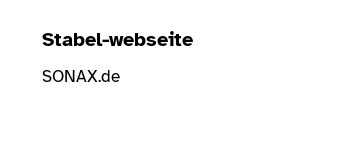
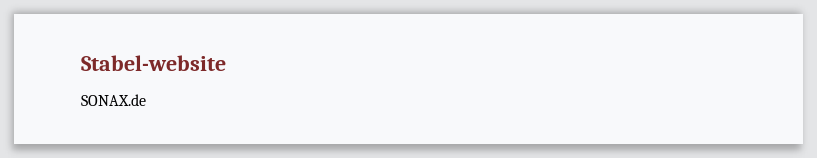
- Stabel-webseite
+ Stabel-website

